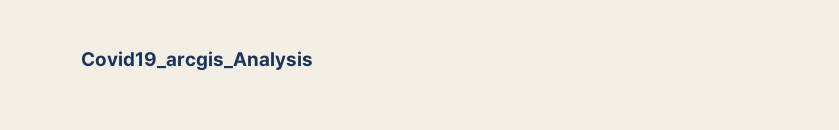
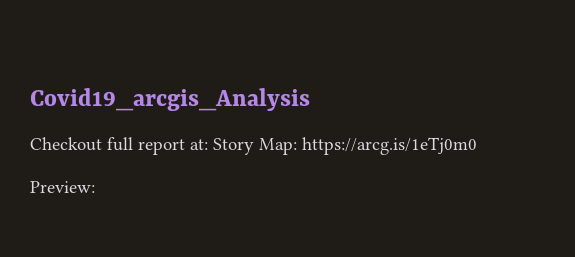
+ Checkout full report at: Story Map: https://arcg.is/1eTj0m0
+ Preview:

